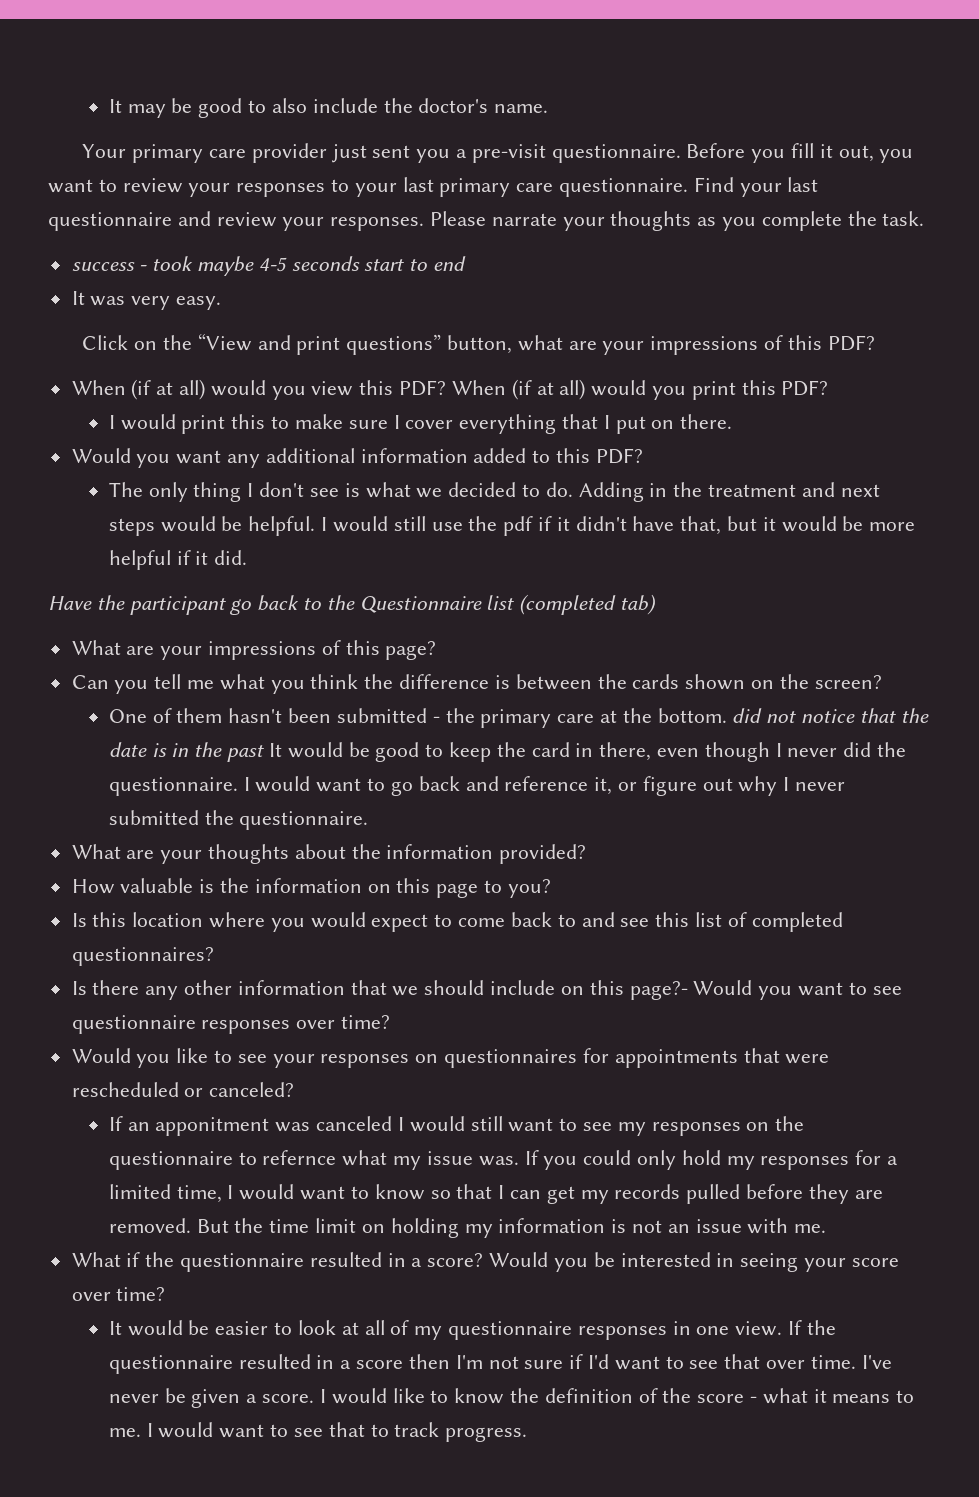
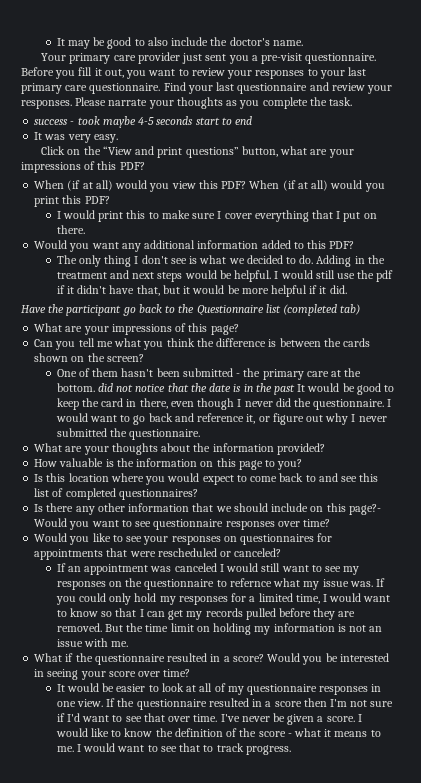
- If an apponitment was canceled I would still want to see my responses on the questionnaire to refernce what my issue was.
+ If an appointment was canceled I would still want to see my responses on the questionnaire to refernce what my issue was.

